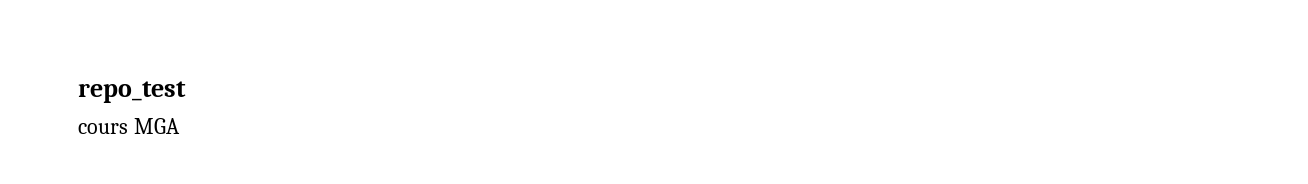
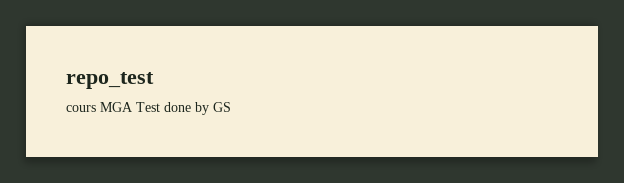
- cours MGA
+ cours MGA Test done by GS

